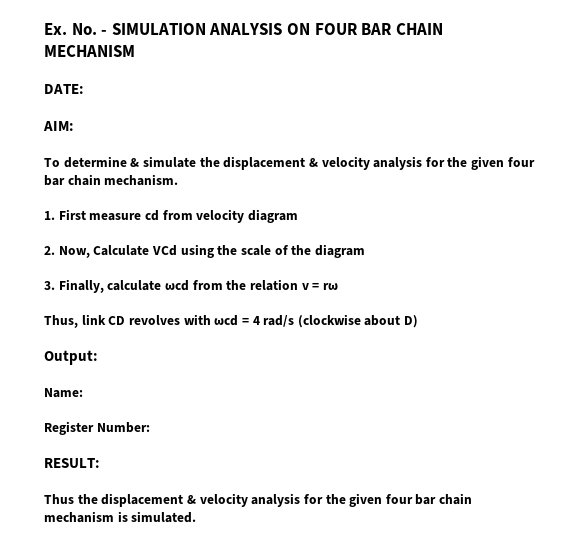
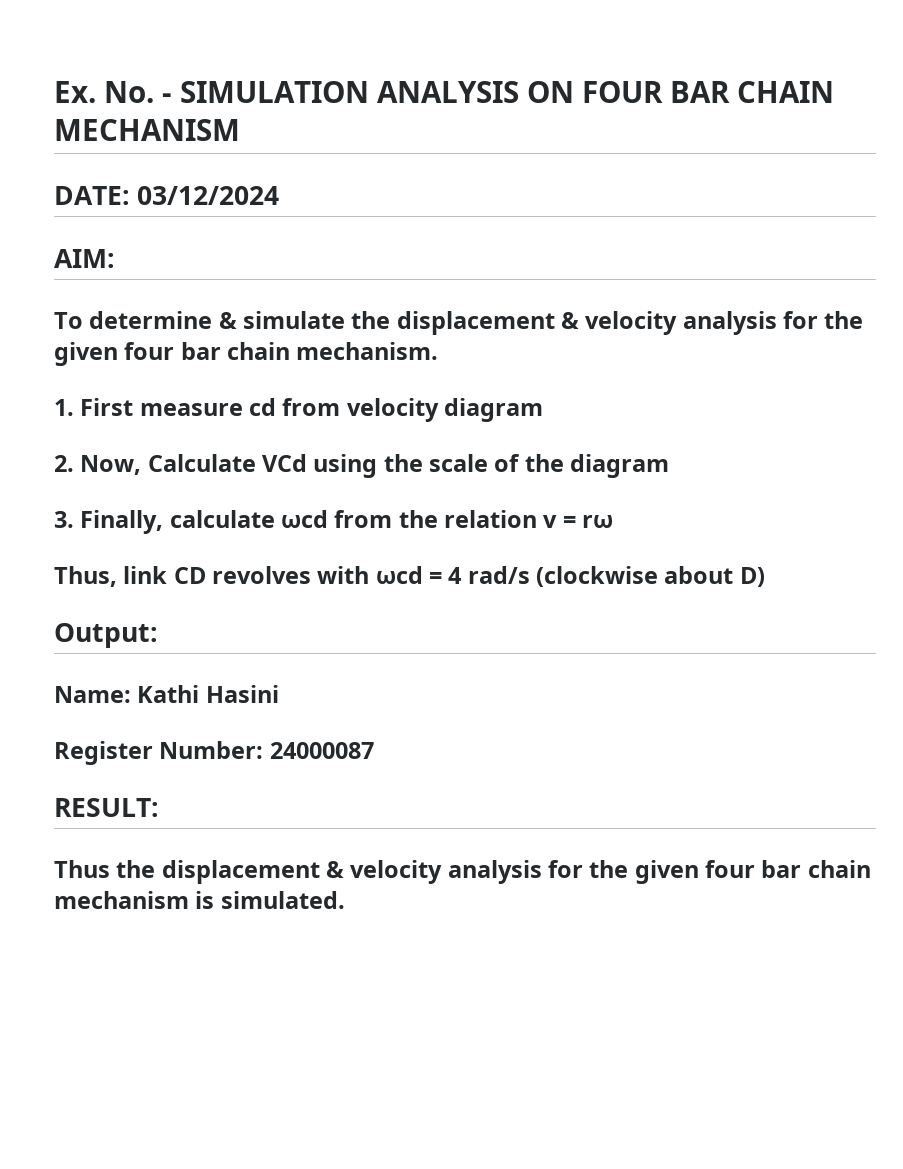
- DATE:
+ DATE: 03/12/2024
- Name:
+ Name: Kathi Hasini
- Register Number:
+ Register Number: 24000087

